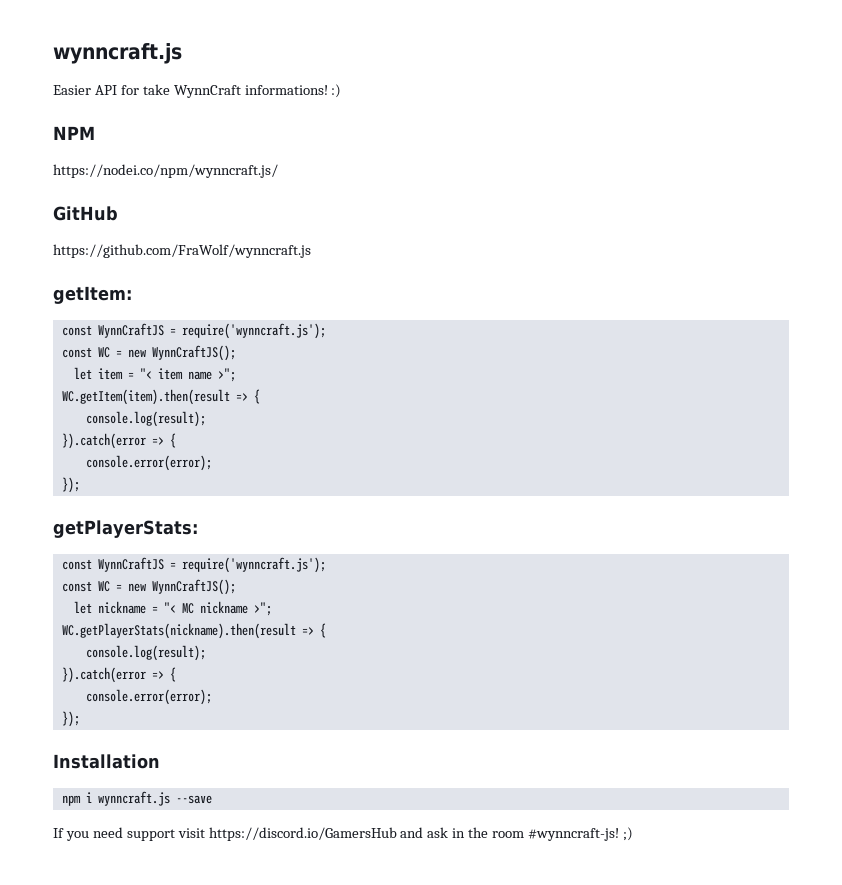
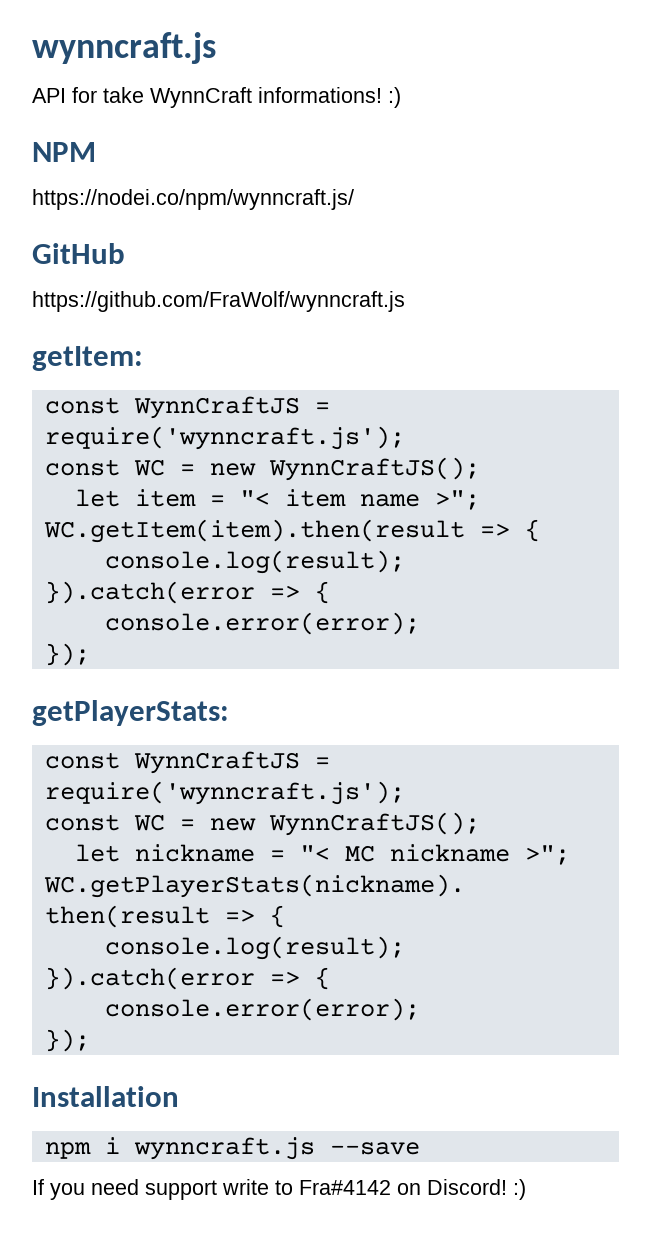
- Easier API for take WynnCraft informations! :)
+ API for take WynnCraft informations! :)
- If you need support visit https://discord.io/GamersHub and ask in the room #wynncraft-js! ;)
+ If you need support write to Fra#4142 on Discord! :)

